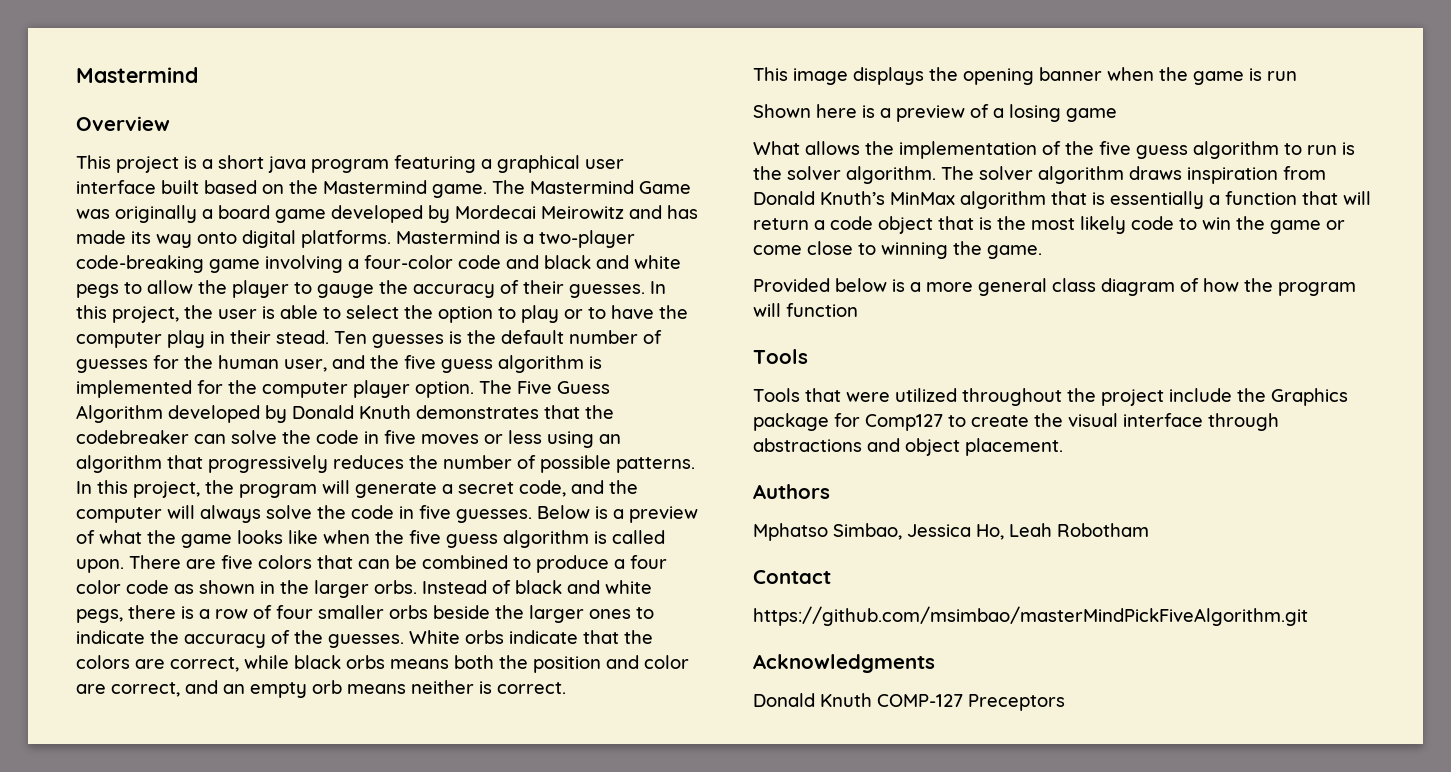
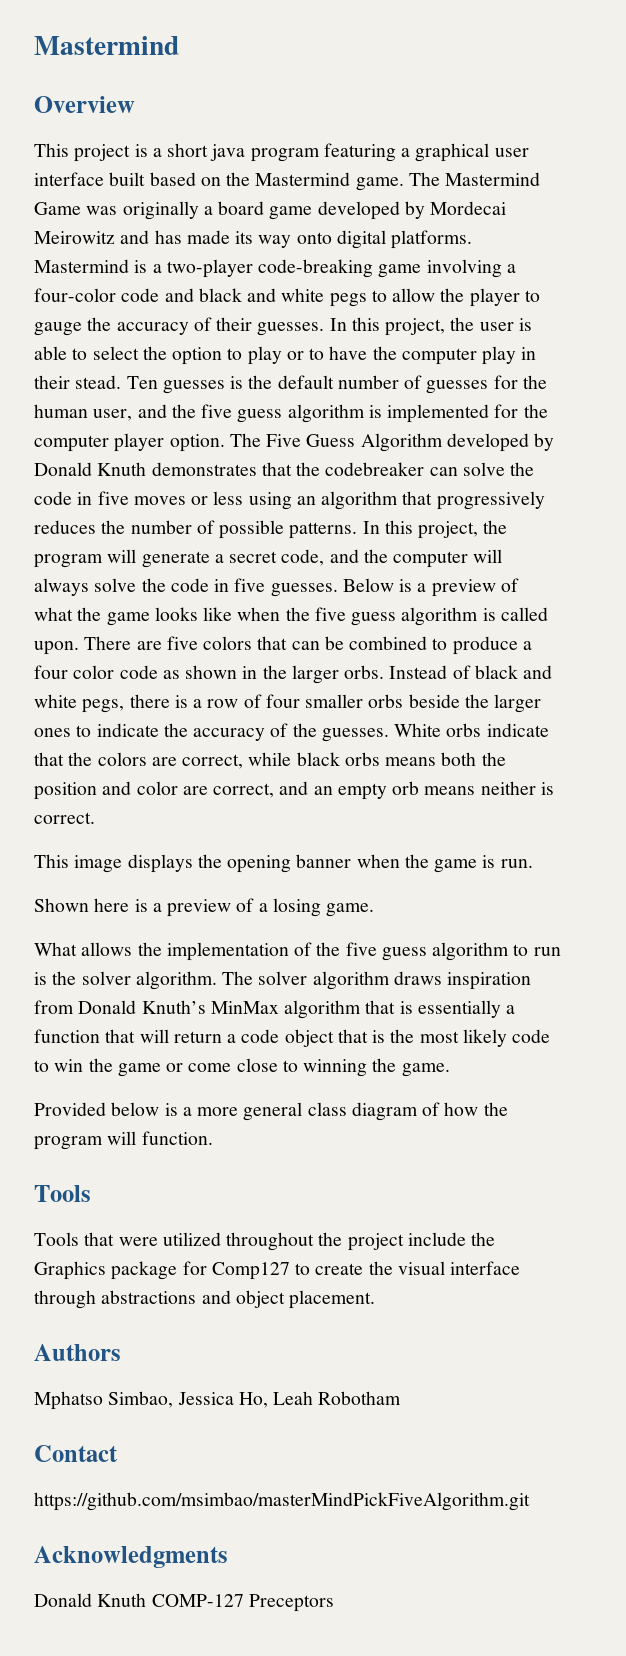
- This image displays the opening banner when the game is run
+ This image displays the opening banner when the game is run.
- Shown here is a preview of a losing game
+ Shown here is a preview of a losing game.
- Provided below is a more general class diagram of how the program will function
+ Provided below is a more general class diagram of how the program will function.

